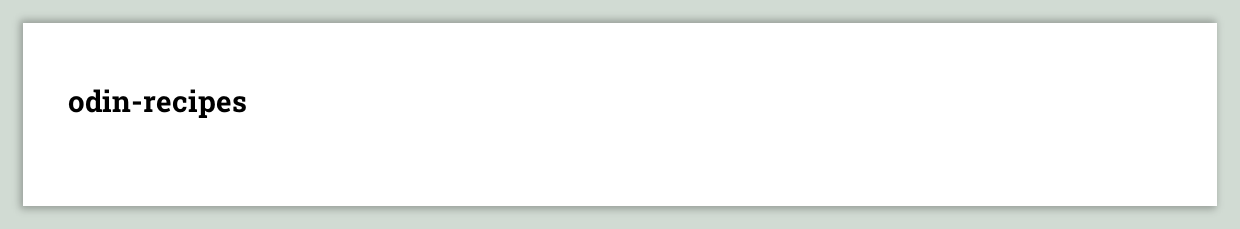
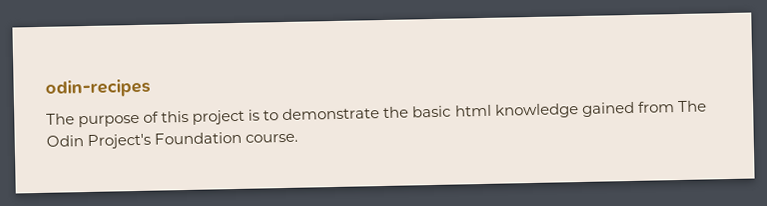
+ The purpose of this project is to demonstrate the basic html knowledge gained from The Odin Project's Foundation course.

